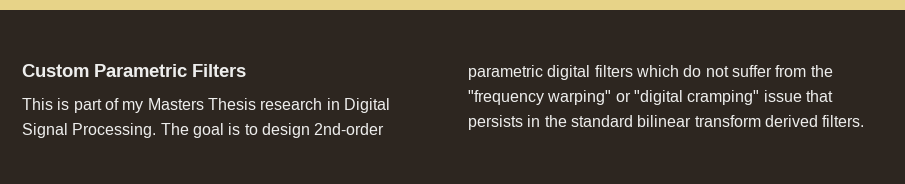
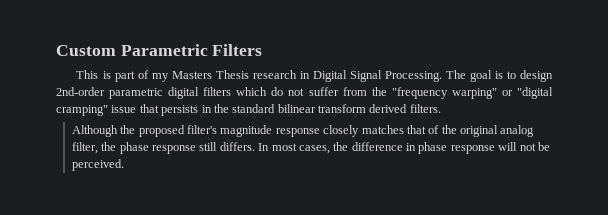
+ Although the proposed filter's magnitude response closely matches that of the original analog filter, the phase response still differs. In most cases, the difference in phase response will not be perceived.

